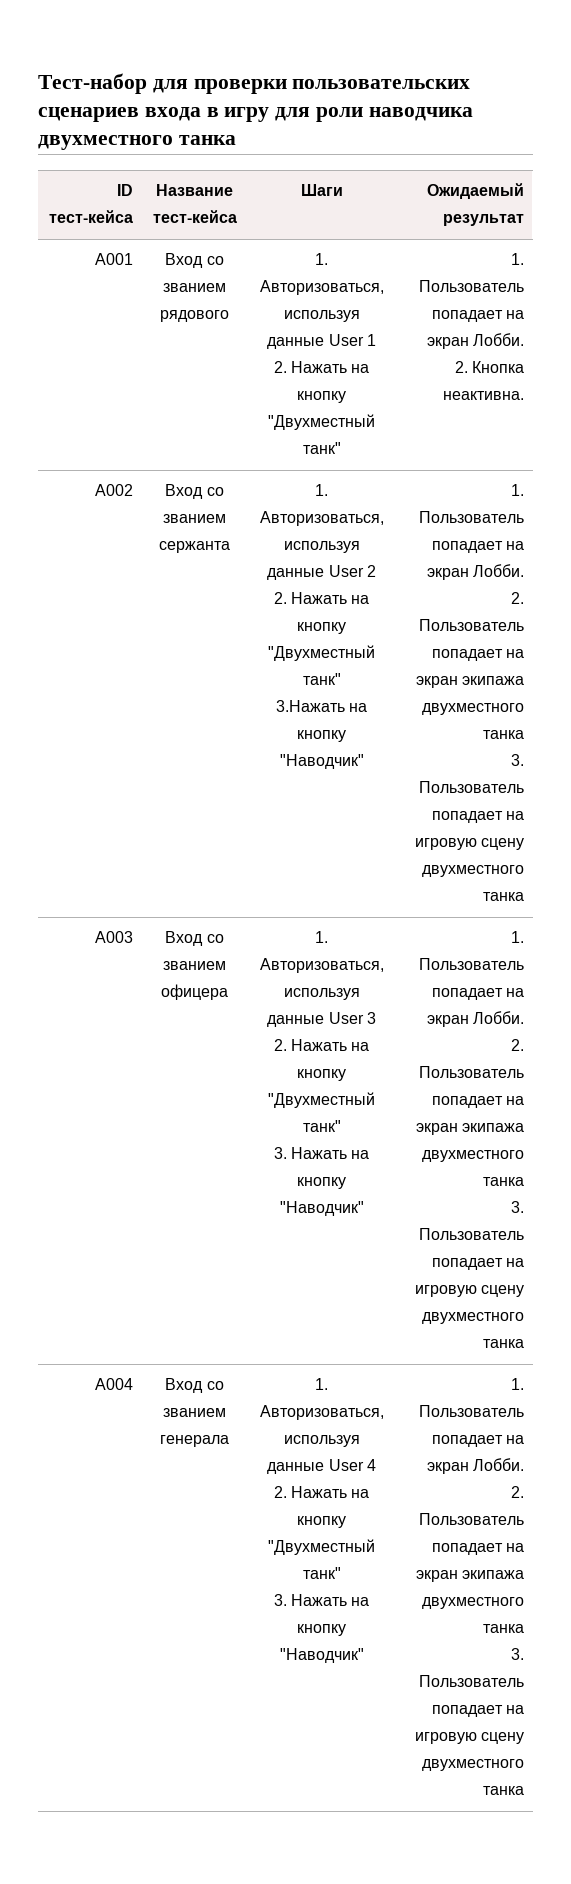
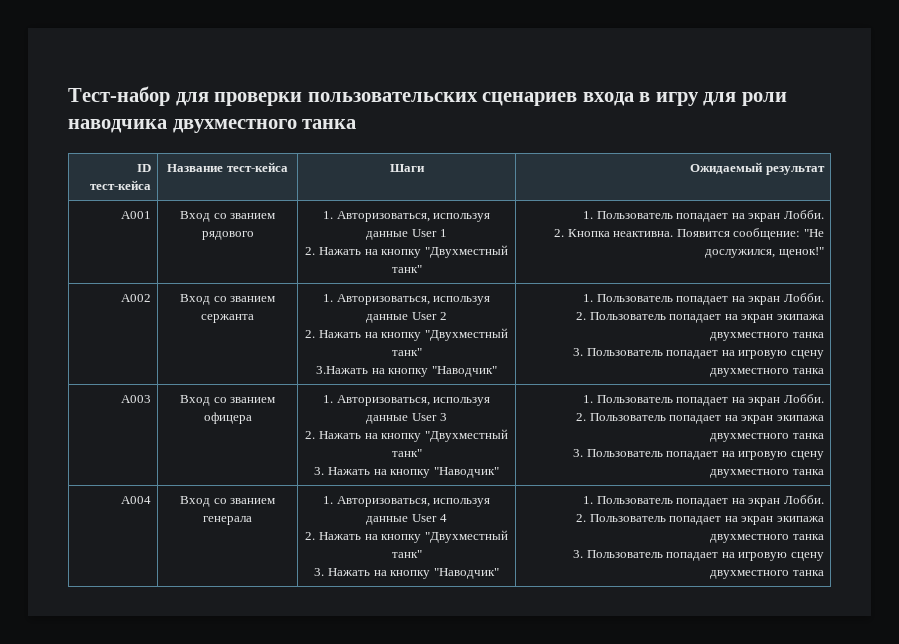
  A001 | Вход со званием рядового | 1. Авторизоваться, используя данные User 1
  2. Нажать на кнопку "Двухместный танк" | 1. Пользователь попадает на экран Лобби.
- 2. Кнопка неактивна.
+ 2. Кнопка неактивна. Появится сообщение: "Не дослужился, щенок!"

